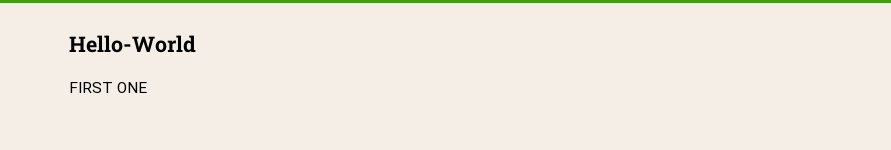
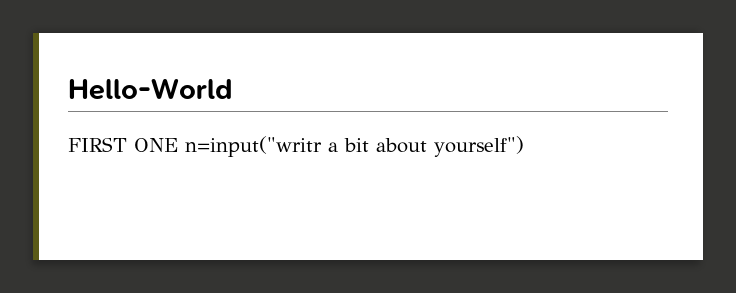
- FIRST ONE
+ FIRST ONE n=input("writr a bit about yourself")

